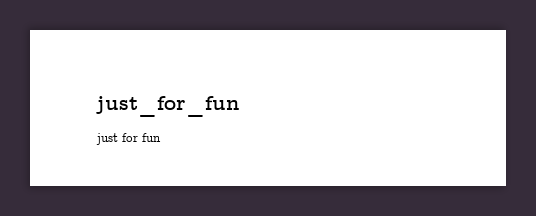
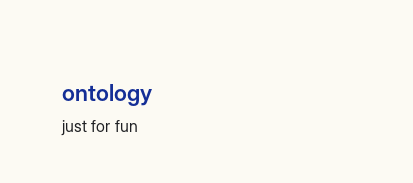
- just_for_fun
+ ontology

